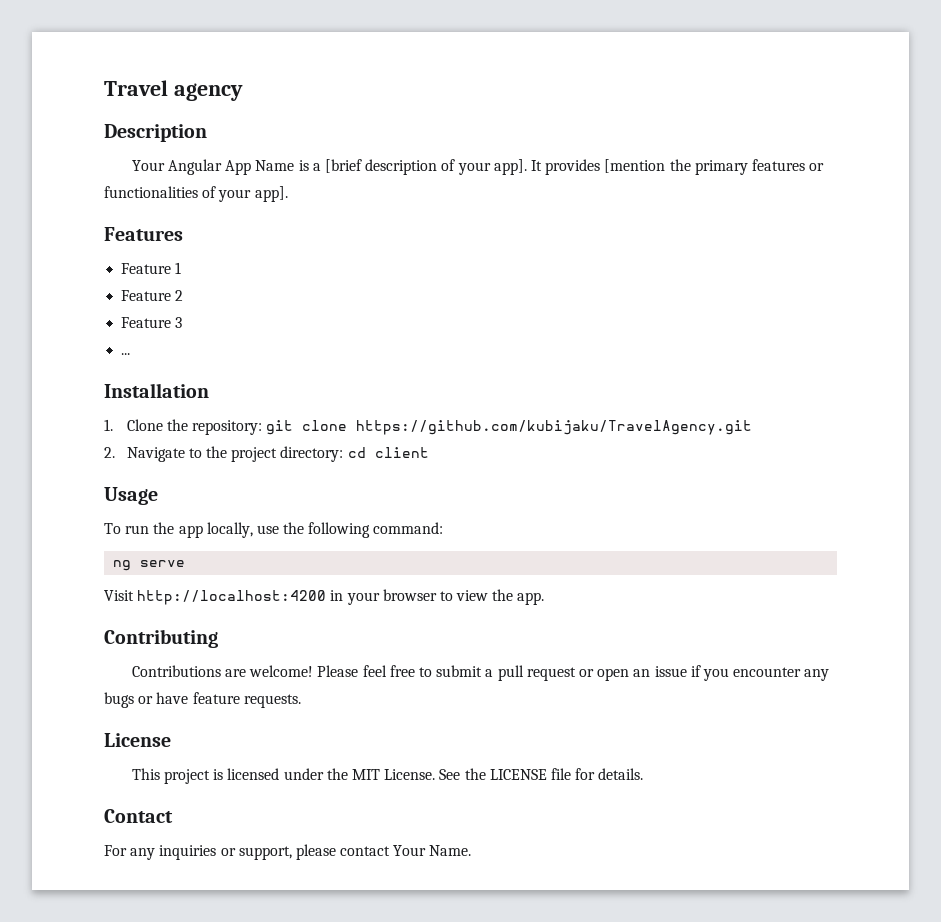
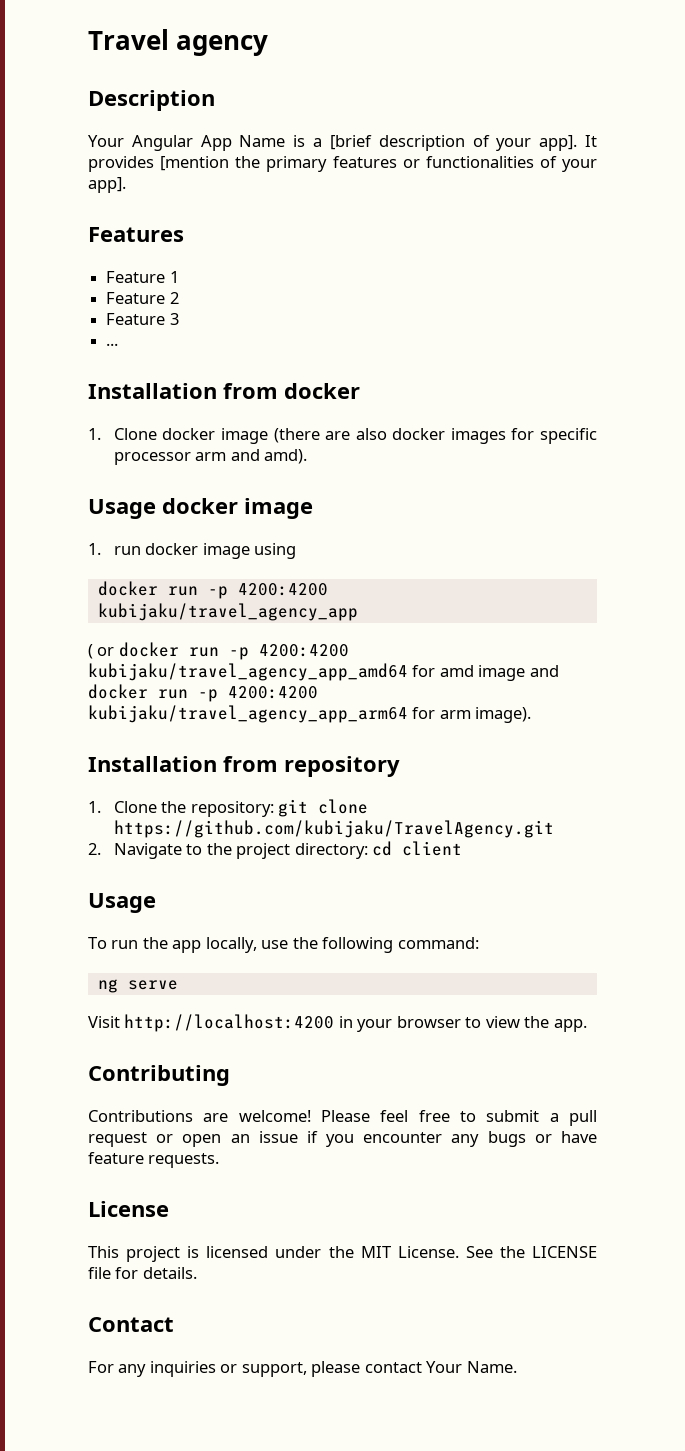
- Installation
+ Installation from docker
+ 1. Clone docker image (there are also docker images for specific processor arm and amd).
+ Usage docker image
+ 1. run docker image using
+ docker run -p 4200:4200 kubijaku/travel_agency_app
+ ( or docker run -p 4200:4200 kubijaku/travel_agency_app_amd64 for amd image and docker run -p 4200:4200 kubijaku/travel_agency_app_arm64 for arm image).
+ Installation from repository

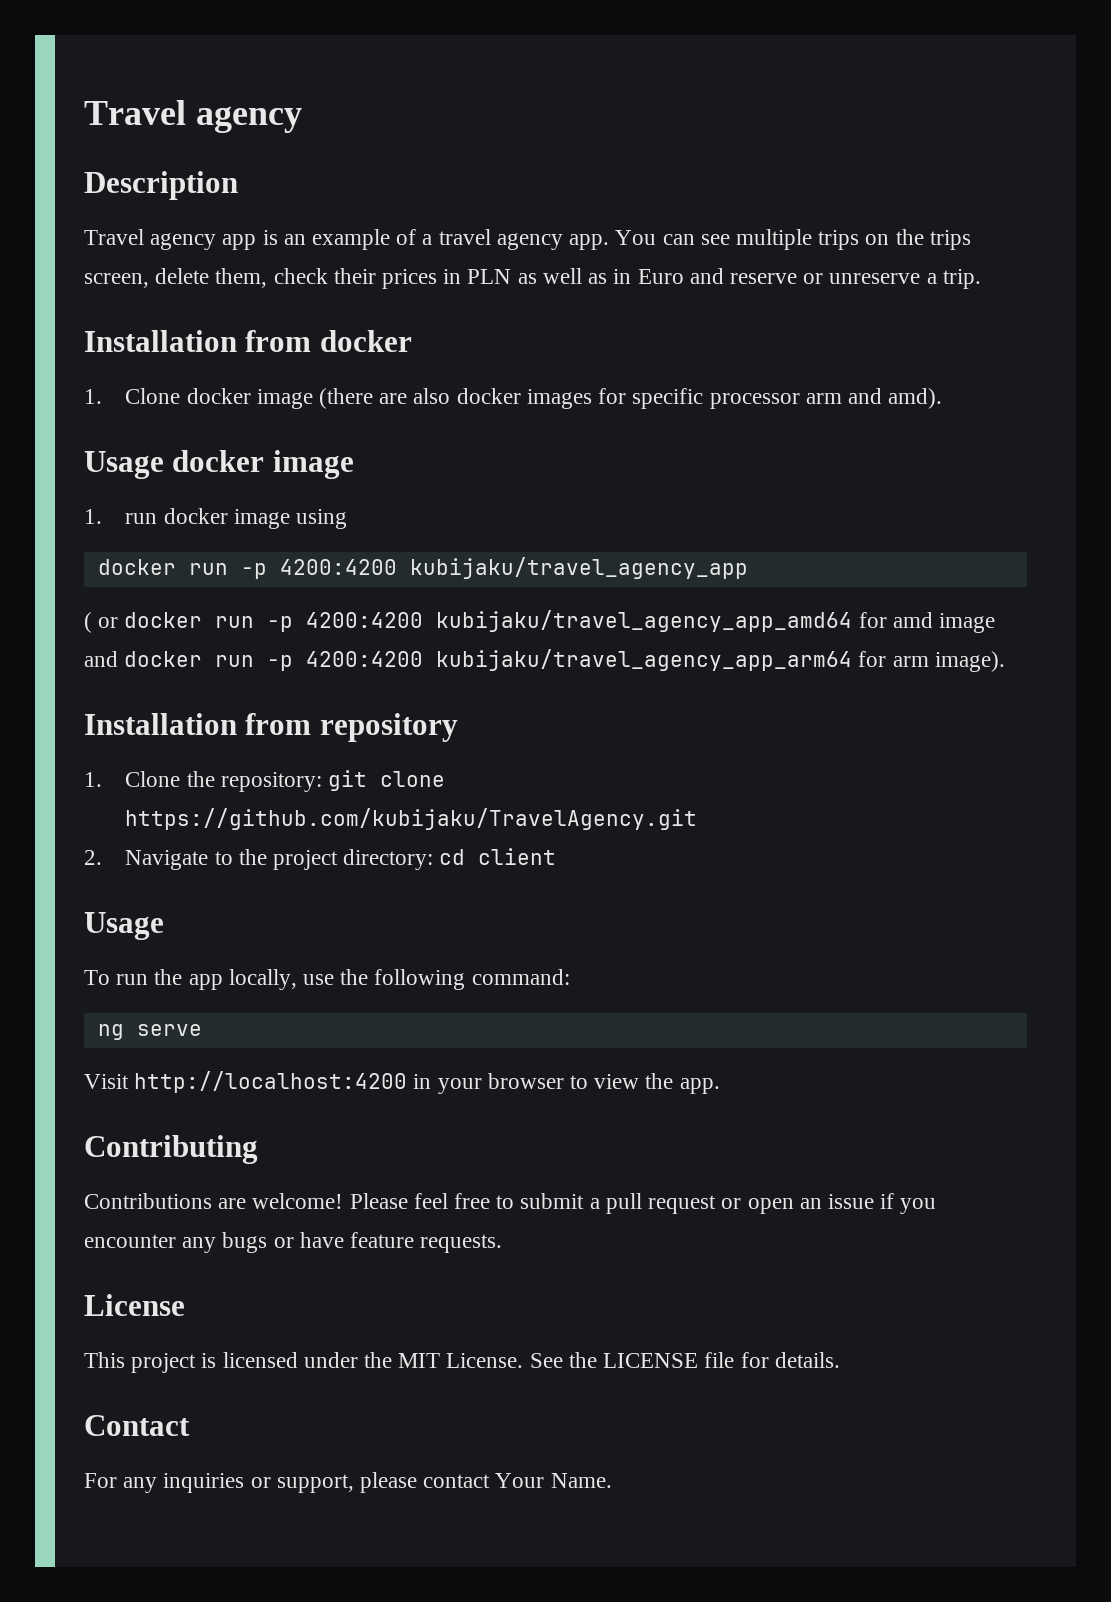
- Your Angular App Name is a [brief description of your app]. It provides [mention the primary features or functionalities of your app].
- Features
- Feature 1
- Feature 2
- Feature 3
- ...
+ Travel agency app is an example of a travel agency app. You can see multiple trips on the trips screen, delete them, check their prices in PLN as well as in Euro and reserve or unreserve a trip.

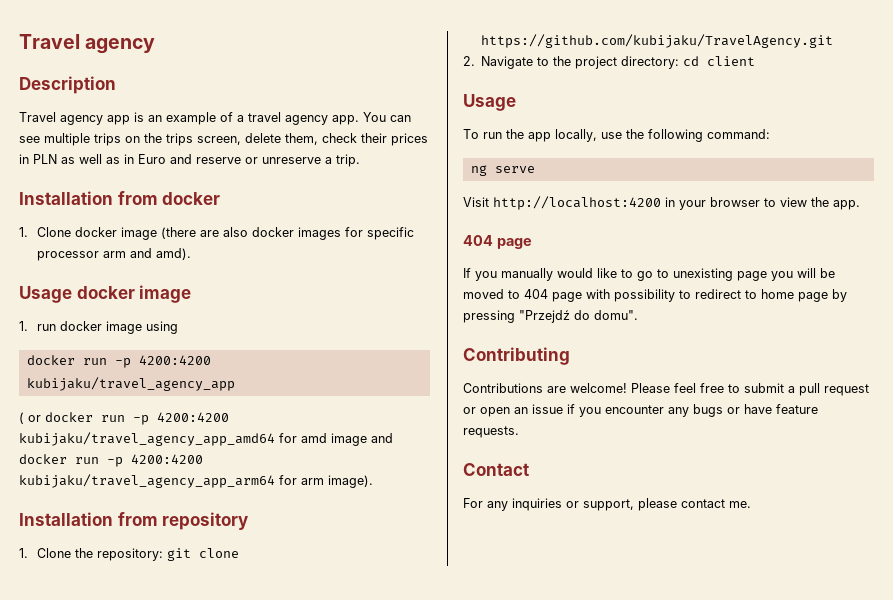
  Visit http://localhost:4200 in your browser to view the app.
+ 404 page
+ If you manually would like to go to unexisting page you will be moved to 404 page with possibility to redirect to home page by pressing "Przejdź do domu".
- License
- This project is licensed under the MIT License. See the LICENSE file for details.
- For any inquiries or support, please contact Your Name.
+ For any inquiries or support, please contact me.

